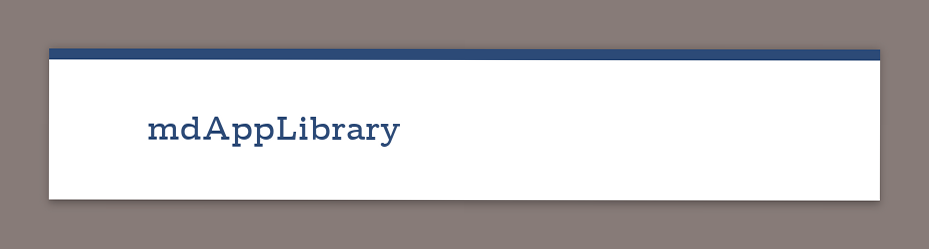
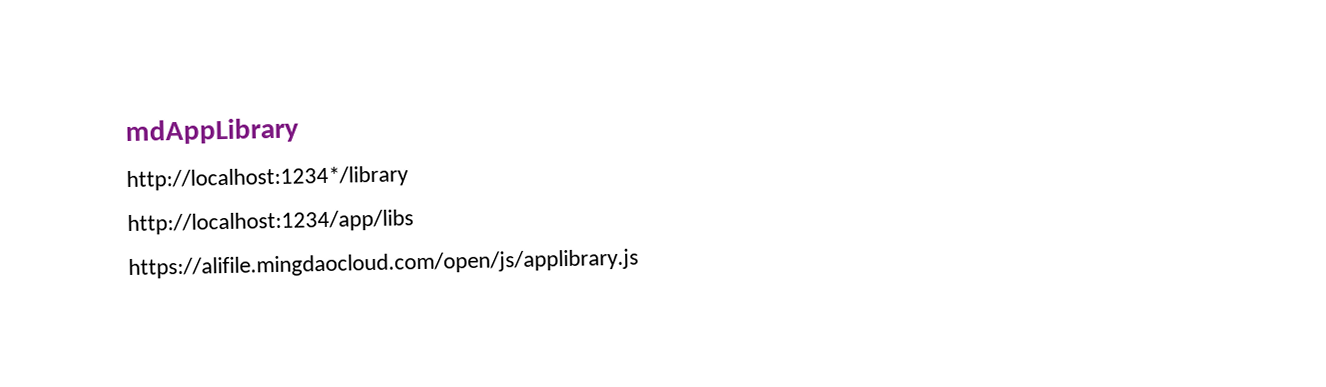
+ http://localhost:1234*/library
+ http://localhost:1234/app/libs
+ https://alifile.mingdaocloud.com/open/js/applibrary.js

